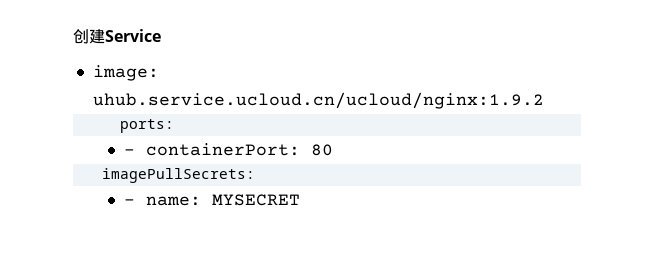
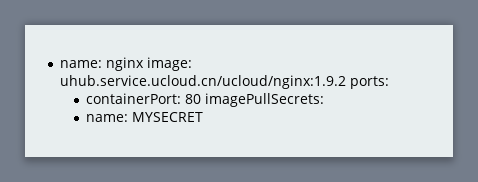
- 创建Service
- image: uhub.service.ucloud.cn/ucloud/nginx:1.9.2
- ports:
+ name: nginx image: uhub.service.ucloud.cn/ucloud/nginx:1.9.2 ports:
- - containerPort: 80
- imagePullSecrets:
+ containerPort: 80 imagePullSecrets:
- - name: MYSECRET
+ name: MYSECRET

